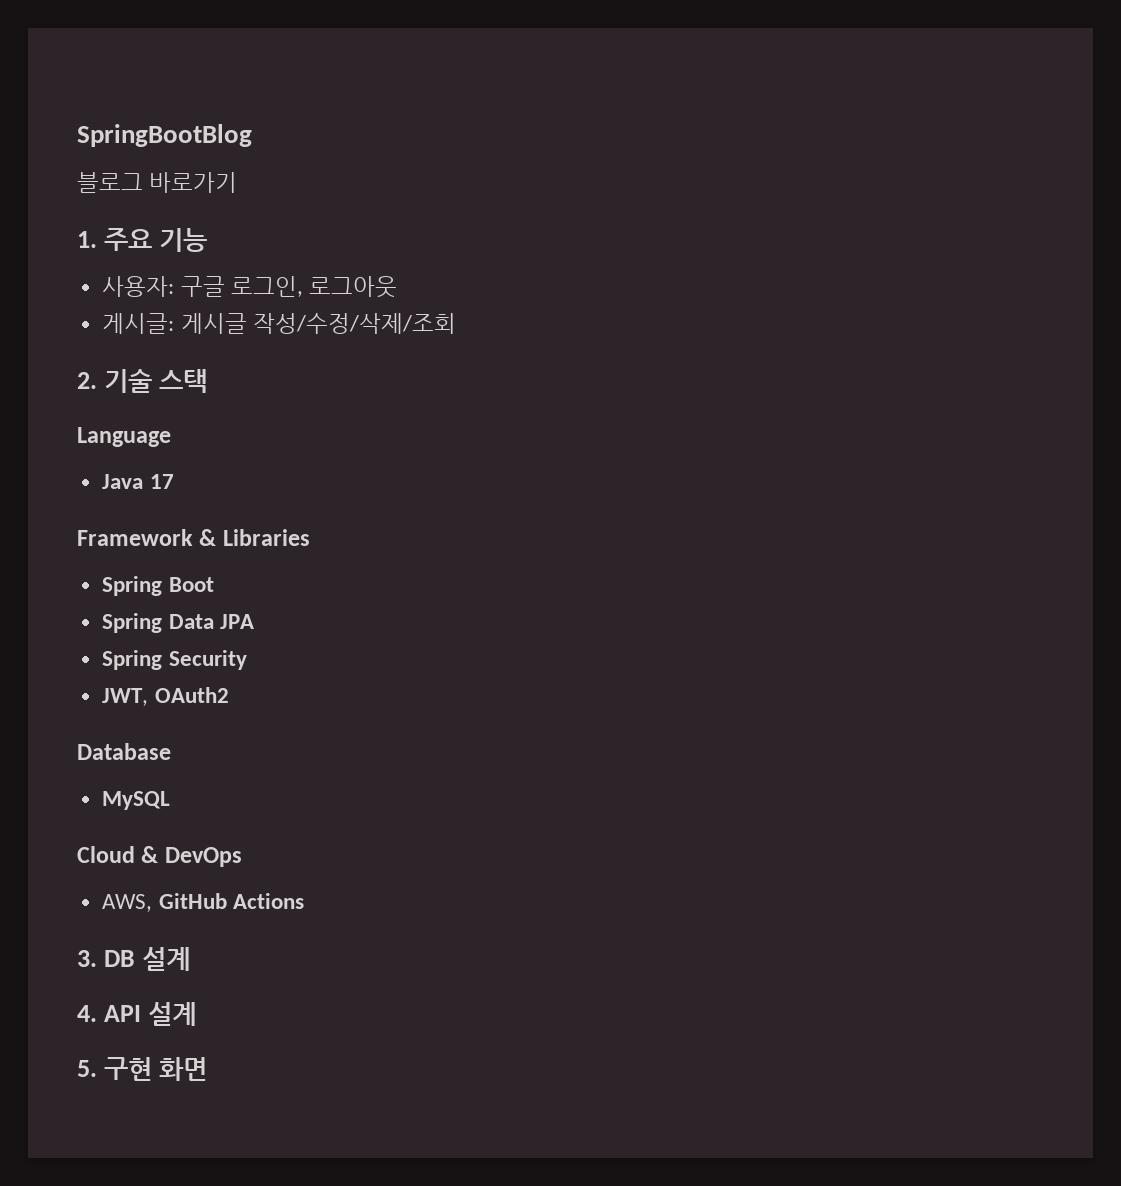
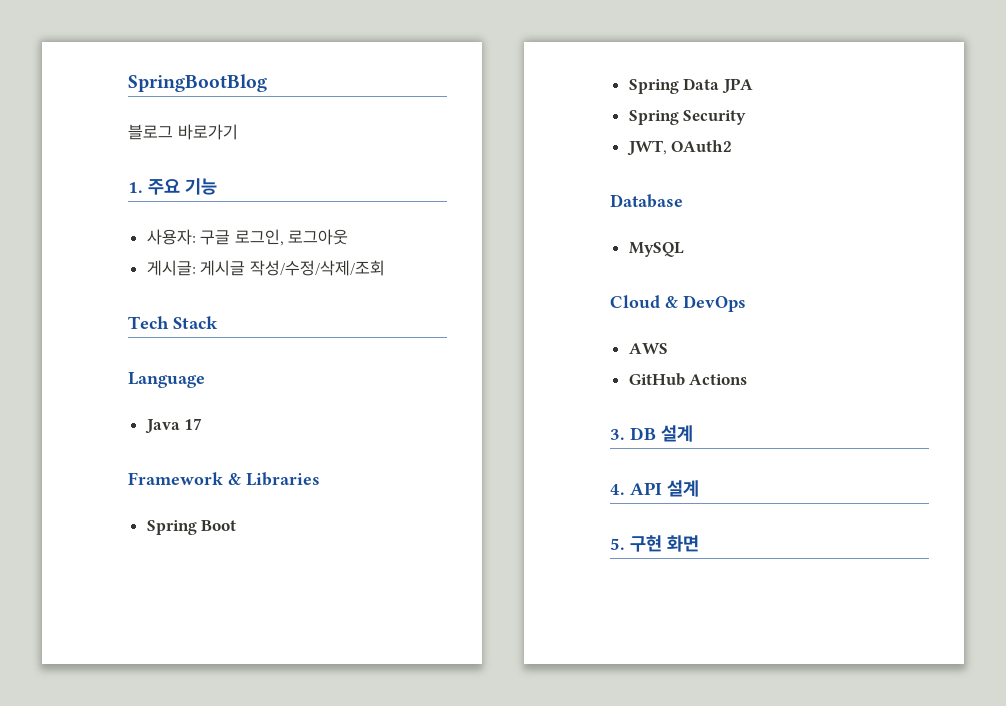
- 2. 기술 스택
+ Tech Stack
- AWS, GitHub Actions
+ AWS
+ GitHub Actions

